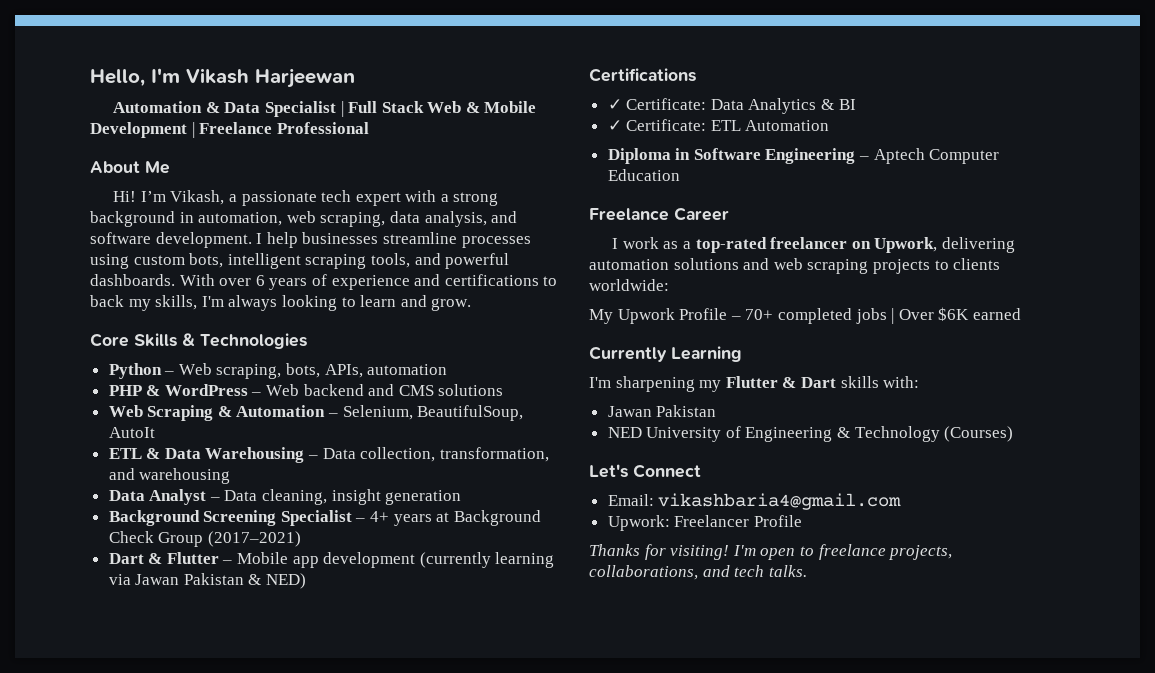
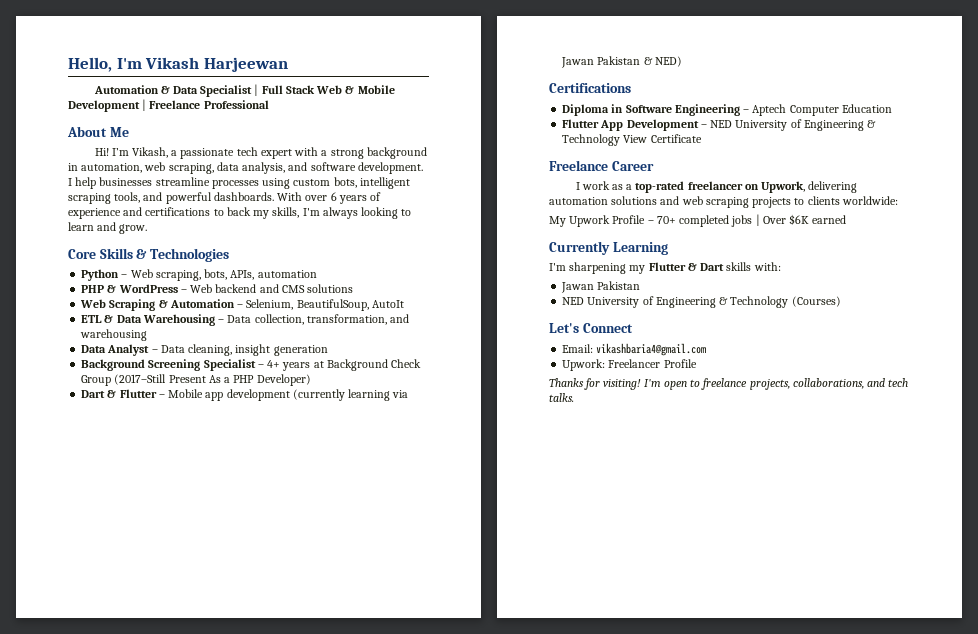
- Background Screening Specialist – 4+ years at Background Check Group (2017–2021)
+ Background Screening Specialist – 4+ years at Background Check Group (2017–Still Present As a PHP Developer)
- ✓ Certificate: Data Analytics & BI
- ✓ Certificate: ETL Automation
+ Flutter App Development – NED University of Engineering & Technology View Certificate

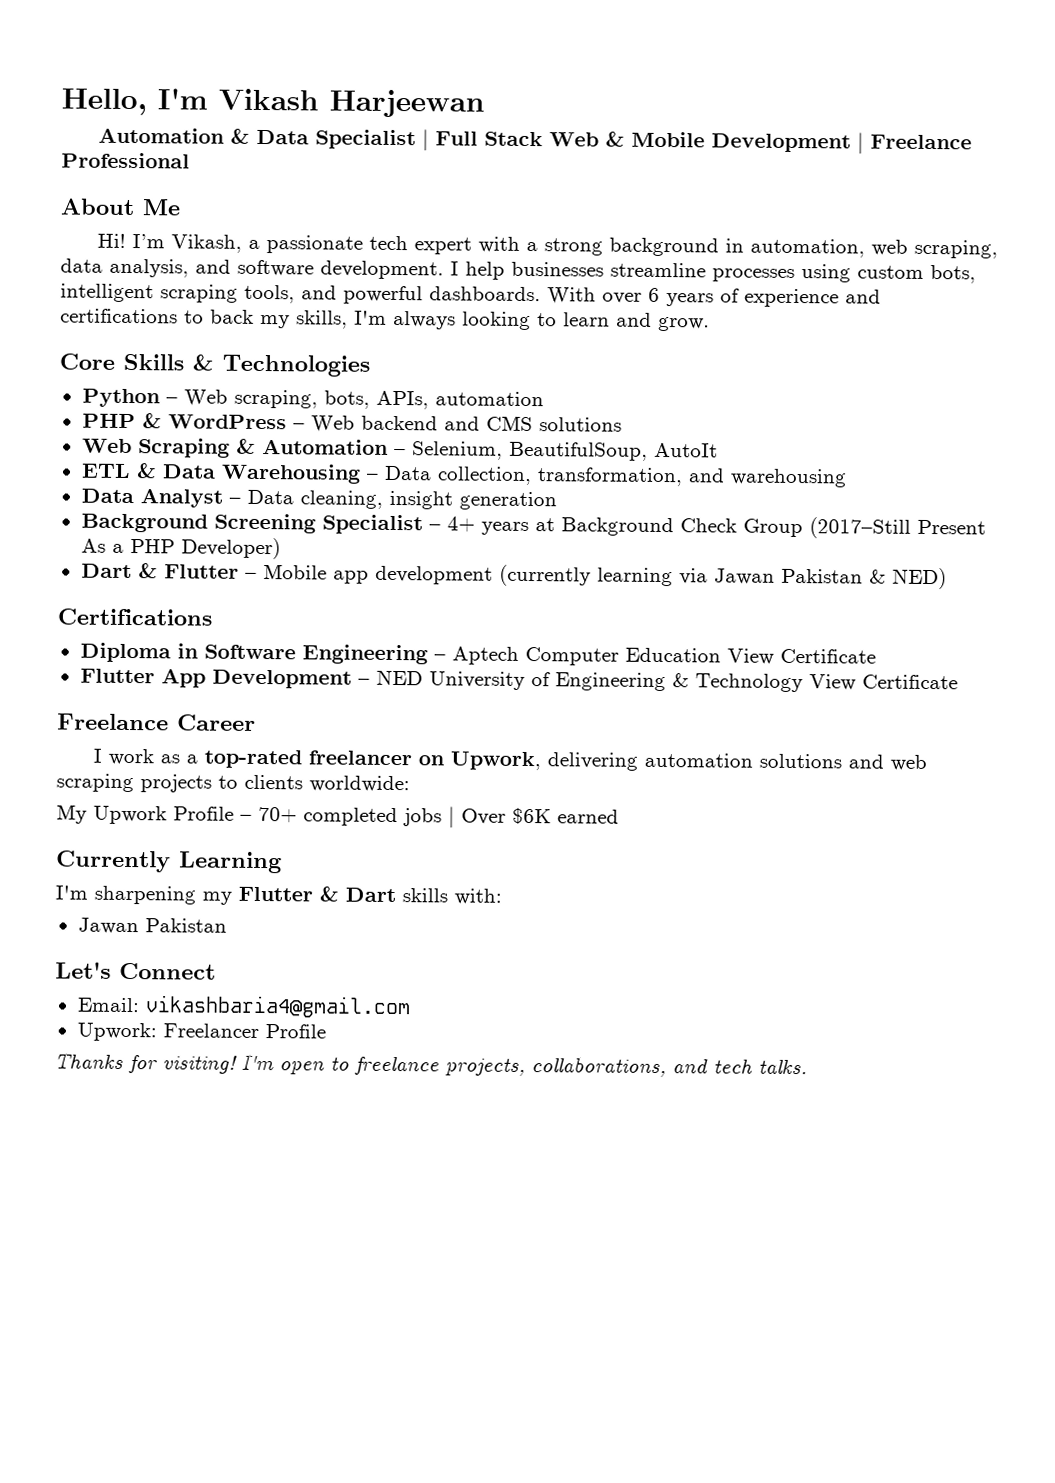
- Diploma in Software Engineering – Aptech Computer Education
+ Diploma in Software Engineering – Aptech Computer Education View Certificate
- NED University of Engineering & Technology (Courses)

